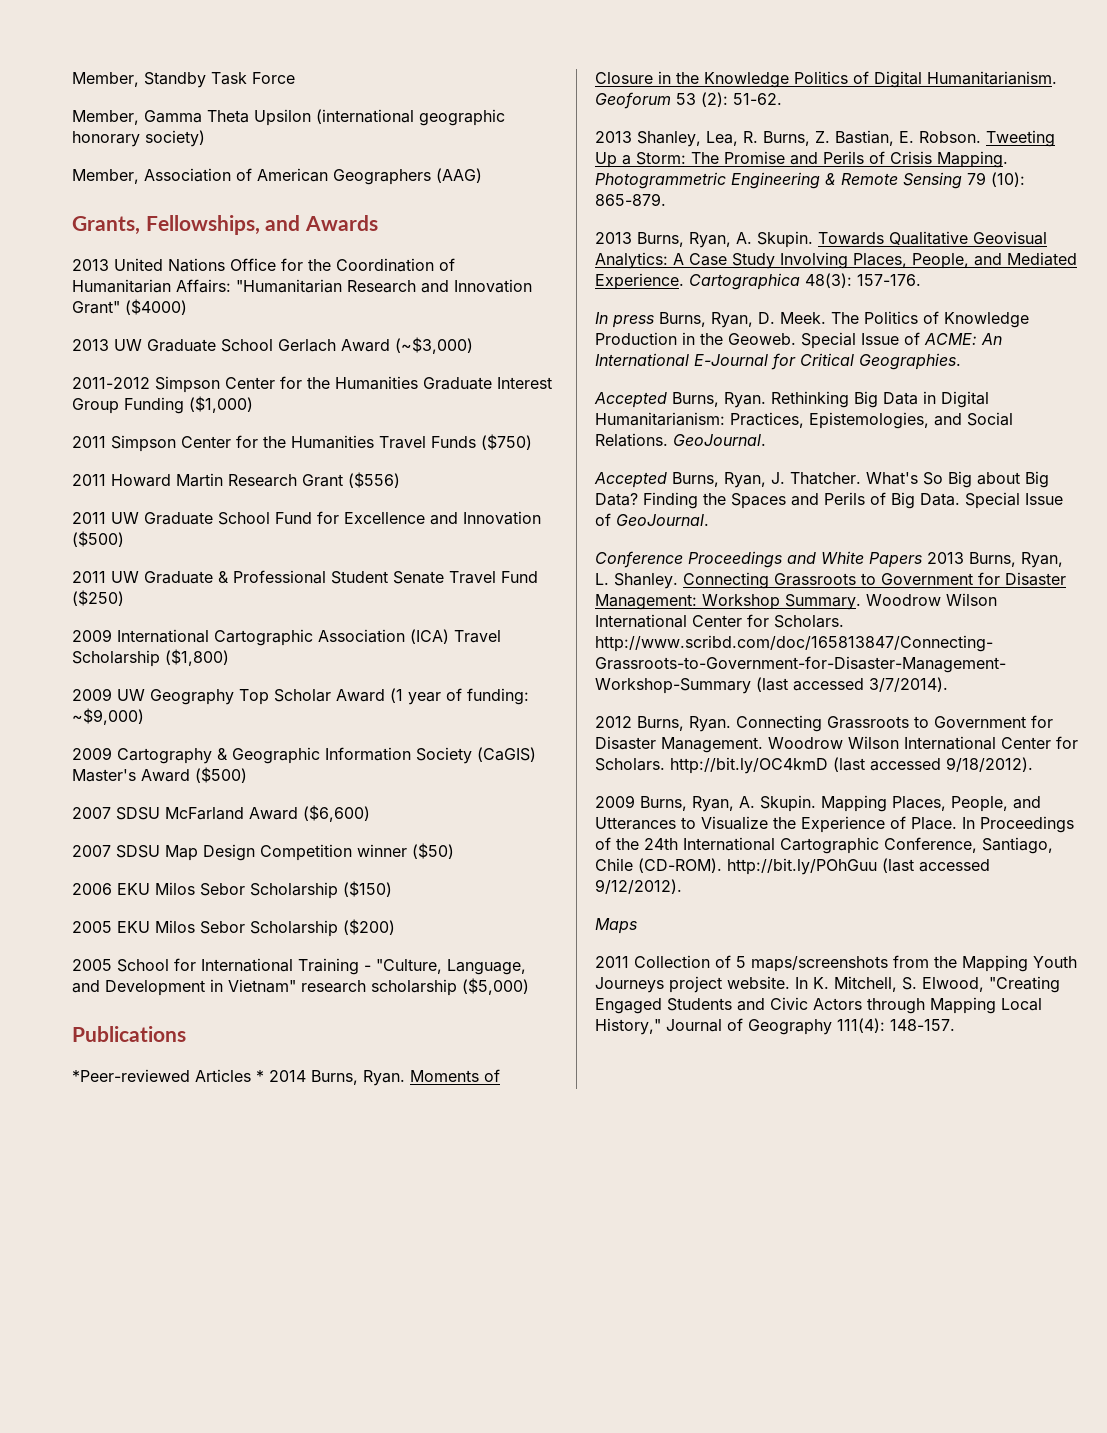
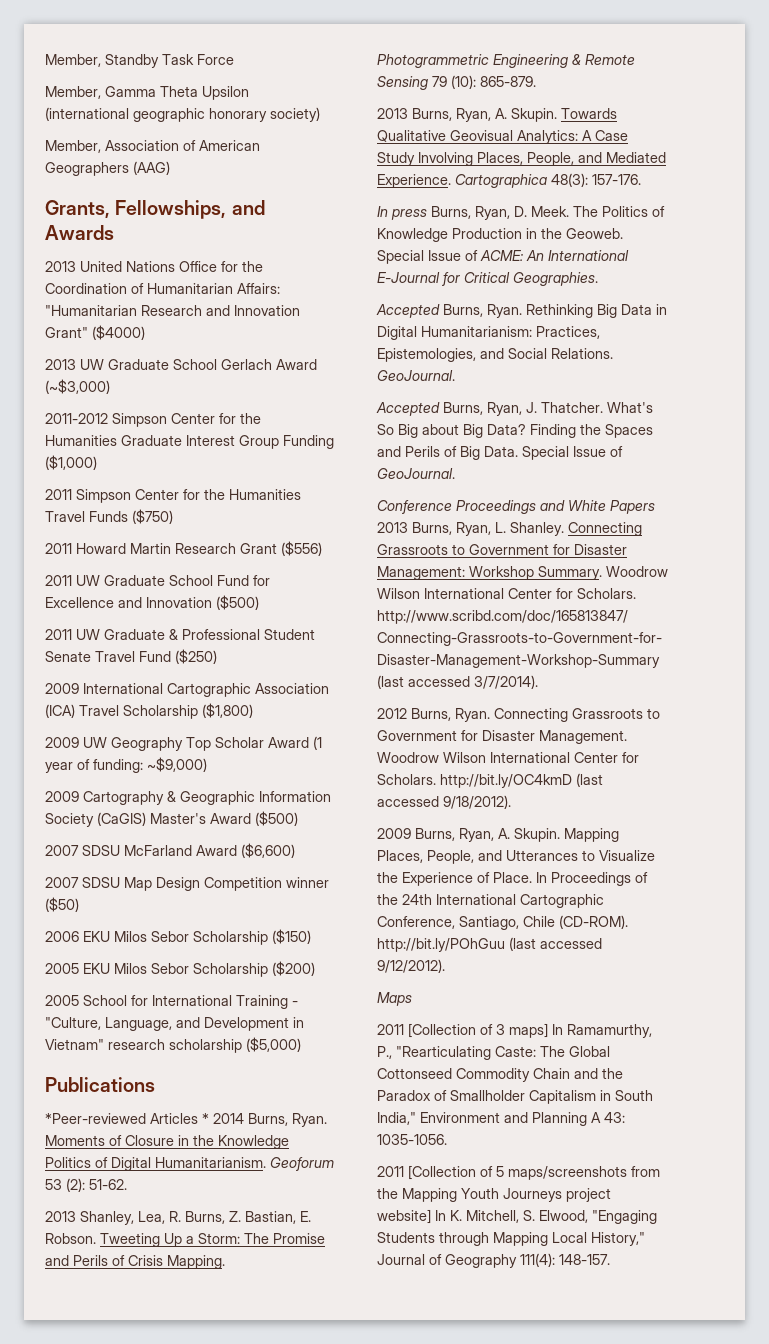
- 2011 Collection of 5 maps/screenshots from the Mapping Youth Journeys project website. In K. Mitchell, S. Elwood, "Creating Engaged Students and Civic Actors through Mapping Local History," Journal of Geography 111(4): 148-157.
+ 2011 [Collection of 3 maps] In Ramamurthy, P., "Rearticulating Caste: The Global Cottonseed Commodity Chain and the Paradox of Smallholder Capitalism in South India," Environment and Planning A 43: 1035-1056.
+ 2011 [Collection of 5 maps/screenshots from the Mapping Youth Journeys project website] In K. Mitchell, S. Elwood, "Engaging Students through Mapping Local History," Journal of Geography 111(4): 148-157.

